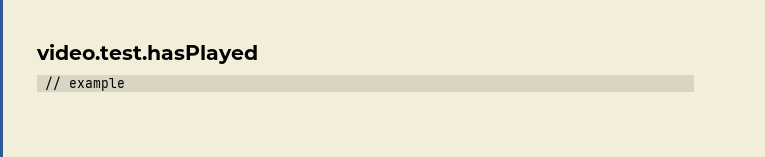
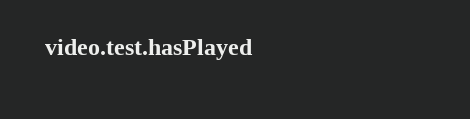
- // example

